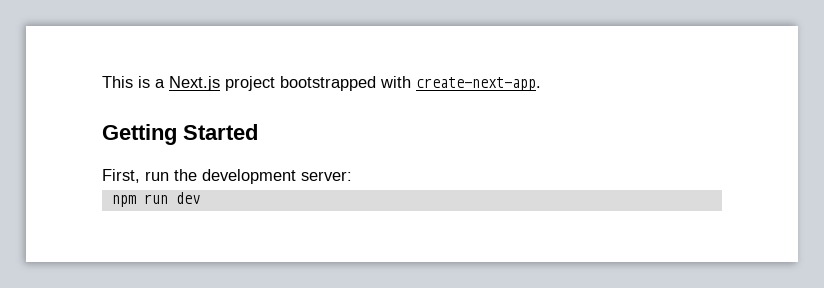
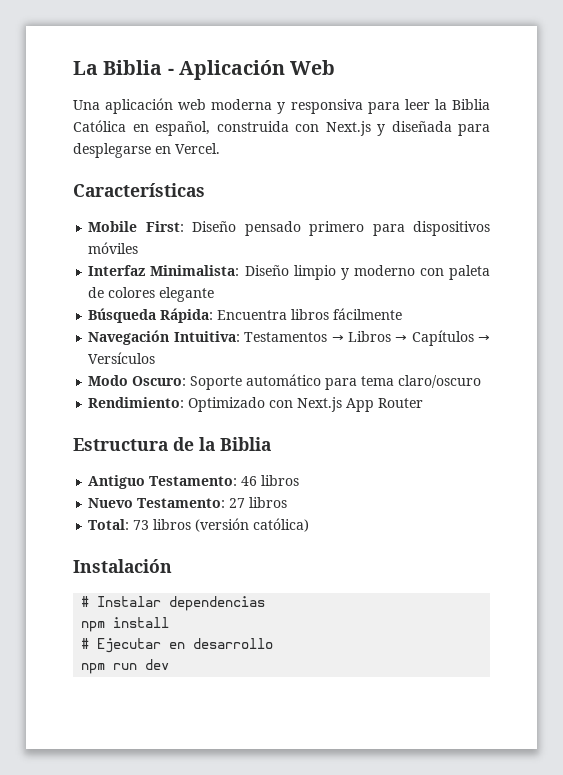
- This is a Next.js project bootstrapped with create-next-app.
- Getting Started
- First, run the development server:
+ La Biblia - Aplicación Web
+ Una aplicación web moderna y responsiva para leer la Biblia Católica en español, construida con Next.js y diseñada para desplegarse en Vercel.
+ Características
+ Mobile First: Diseño pensado primero para dispositivos móviles
+ Interfaz Minimalista: Diseño limpio y moderno con paleta de colores elegante
+ Búsqueda Rápida: Encuentra libros fácilmente
+ Navegación Intuitiva: Testamentos → Libros → Capítulos → Versículos
+ Modo Oscuro: Soporte automático para tema claro/oscuro
+ Rendimiento: Optimizado con Next.js App Router
+ Estructura de la Biblia
+ Antiguo Testamento: 46 libros
+ Nuevo Testamento: 27 libros
+ Total: 73 libros (versión católica)
+ Instalación
+ # Instalar dependencias
+ npm install
+ # Ejecutar en desarrollo

